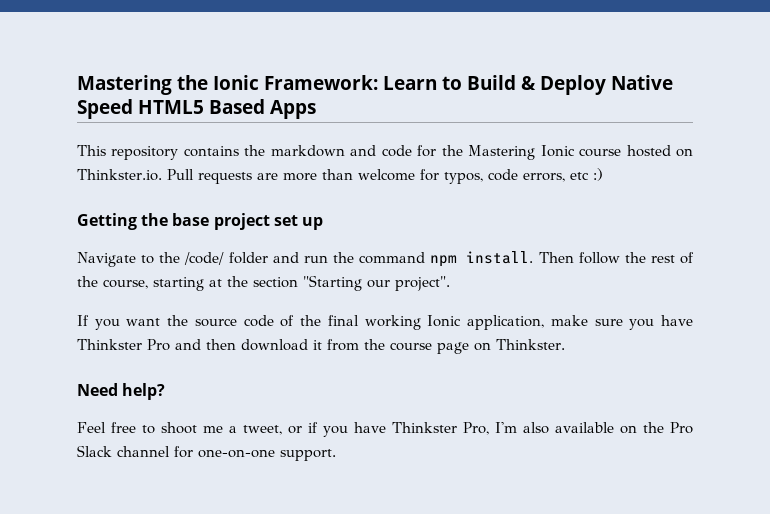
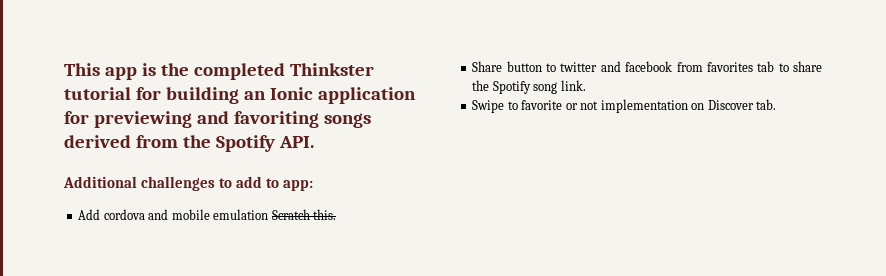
- Mastering the Ionic Framework: Learn to Build & Deploy Native Speed HTML5 Based Apps
- This repository contains the markdown and code for the Mastering Ionic course hosted on Thinkster.io. Pull requests are more than welcome for typos, code errors, etc :)
- Getting the base project set up
- Navigate to the /code/ folder and run the command npm install. Then follow the rest of the course, starting at the section "Starting our project".
- If you want the source code of the final working Ionic application, make sure you have Thinkster Pro and then download it from the course page on Thinkster.
- Need help?
- Feel free to shoot me a tweet, or if you have Thinkster Pro, I'm also available on the Pro Slack channel for one-on-one support.
+ This app is the completed Thinkster tutorial for building an Ionic application for previewing and favoriting songs derived from the Spotify API.
+ Additional challenges to add to app:
+ Add cordova and mobile emulation Scratch this.
+ Share button to twitter and facebook from favorites tab to share the Spotify song link.
+ Swipe to favorite or not implementation on Discover tab.

